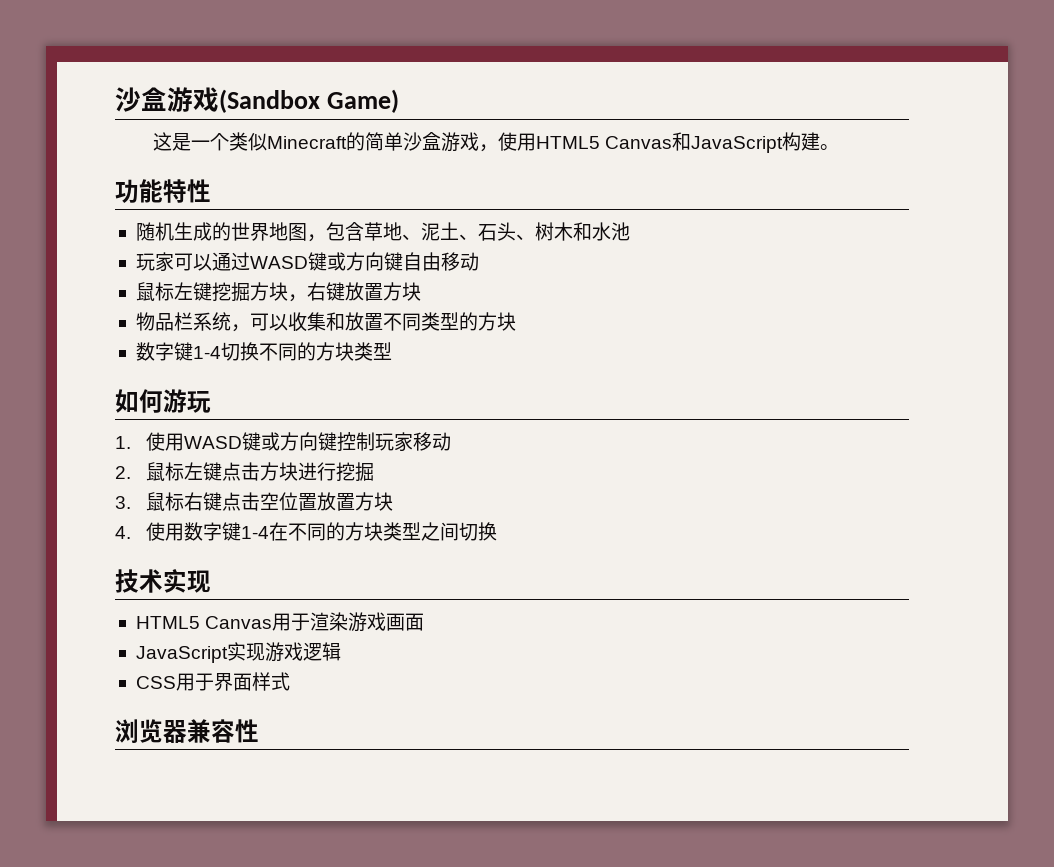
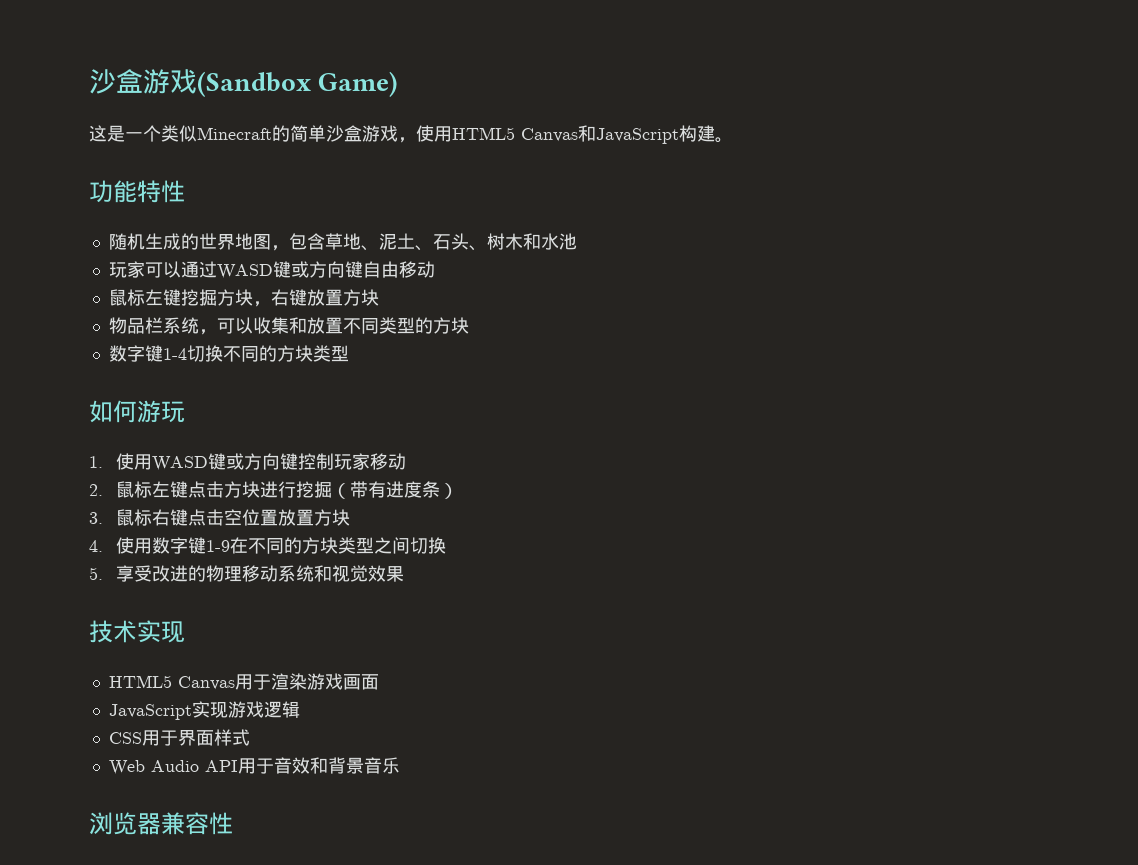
- 2.鼠标左键点击方块进行挖掘
+ 2.鼠标左键点击方块进行挖掘（带有进度条）
- 4.使用数字键1-4在不同的方块类型之间切换
+ 4.使用数字键1-9在不同的方块类型之间切换
+ 5.享受改进的物理移动系统和视觉效果
+ Web Audio API用于音效和背景音乐

